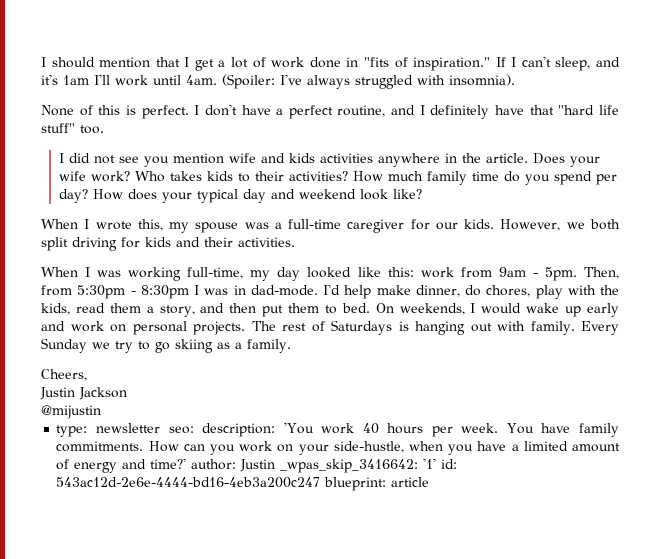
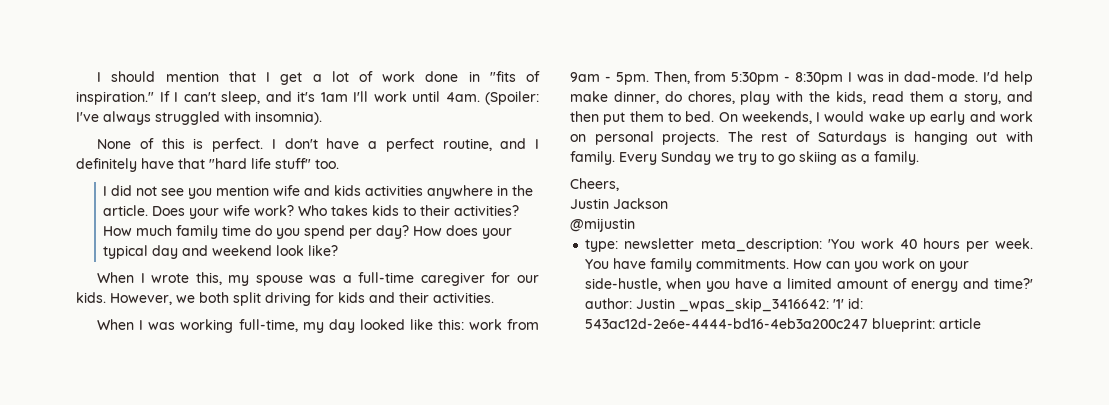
- type: newsletter seo: description: 'You work 40 hours per week.
+ type: newsletter meta_description: 'You work 40 hours per week.

